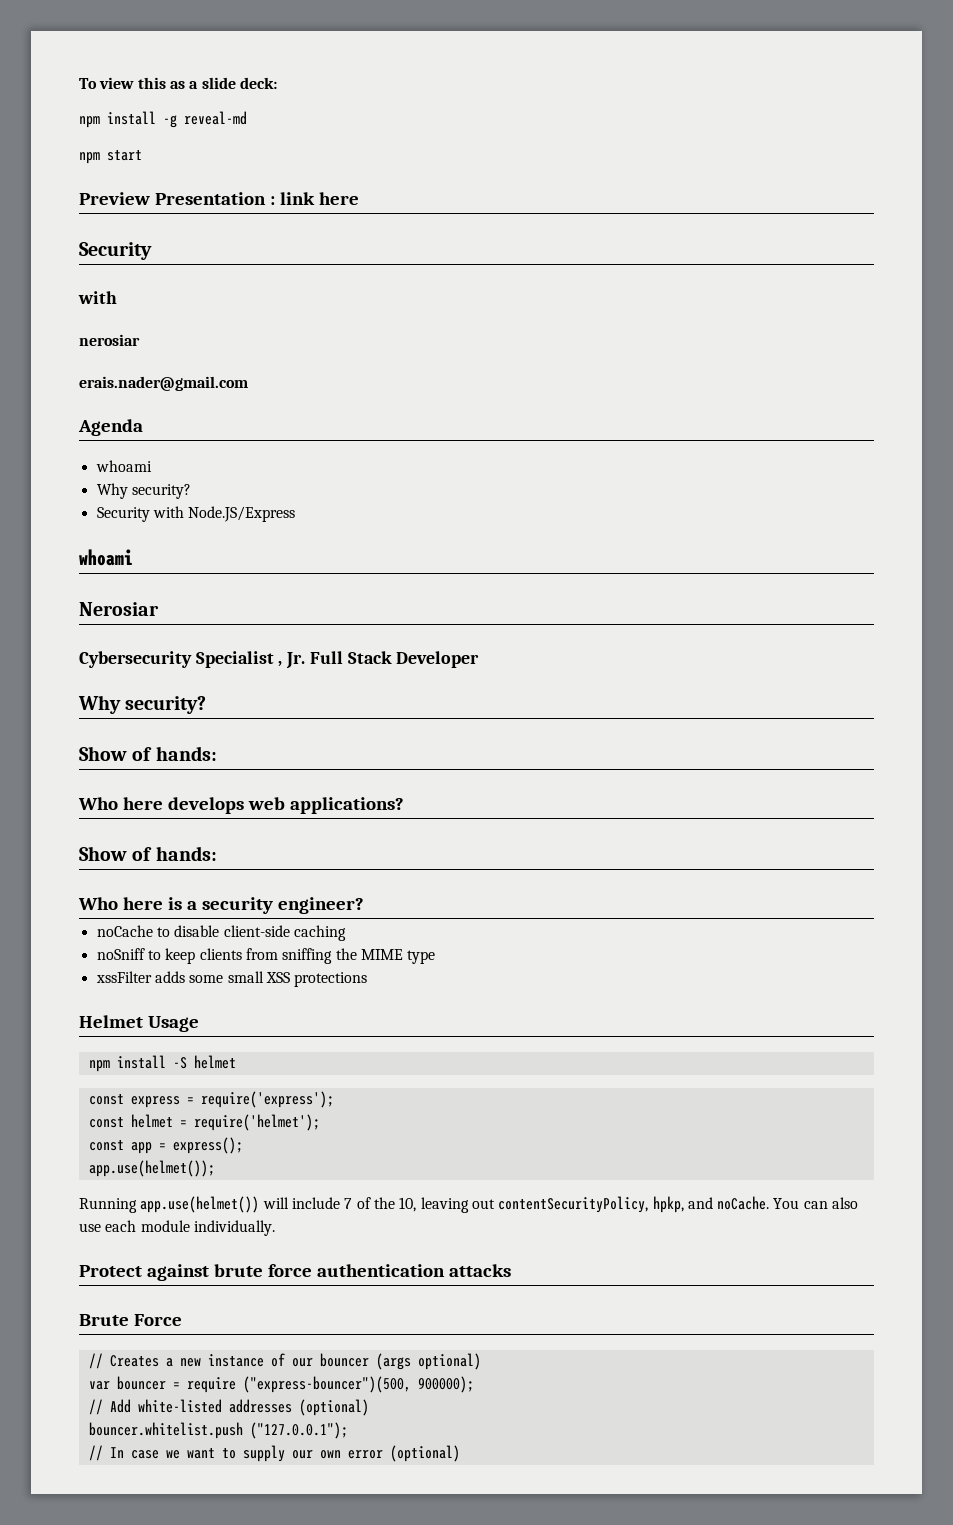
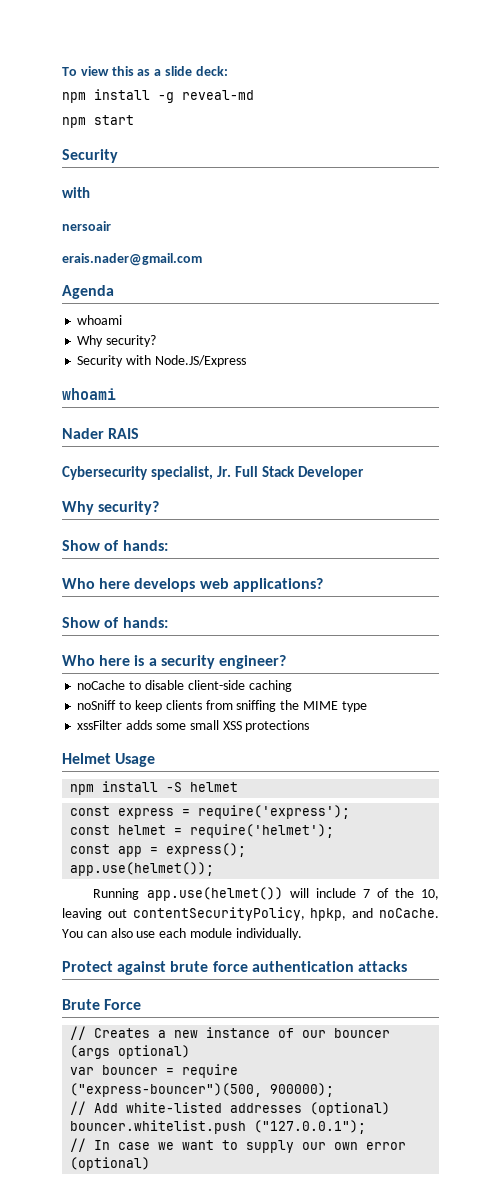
- Preview Presentation : link here
- nerosiar
+ nersoair
- Nerosiar
+ Nader RAIS
- Cybersecurity Specialist , Jr. Full Stack Developer
+ Cybersecurity specialist, Jr. Full Stack Developer

